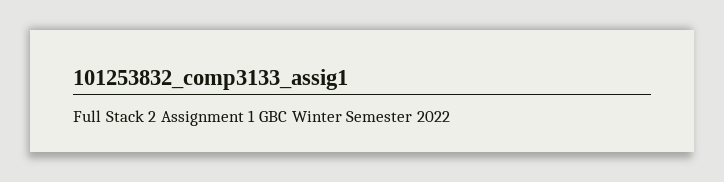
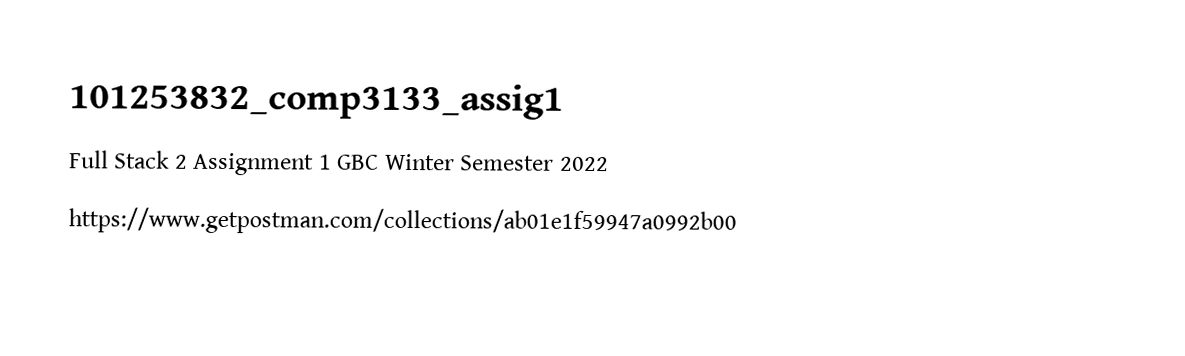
+ https://www.getpostman.com/collections/ab01e1f59947a0992b00

